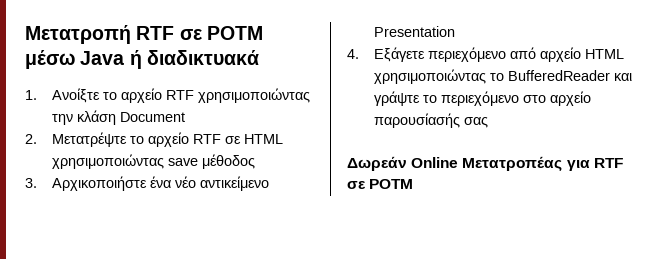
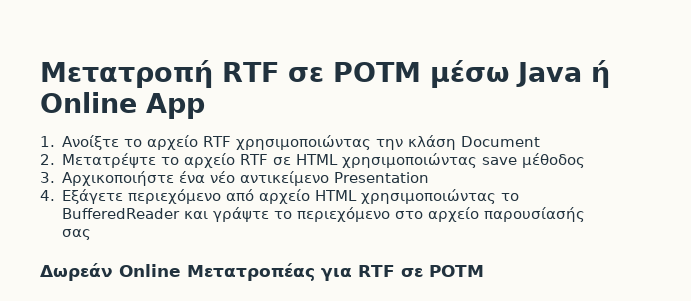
- Μετατροπή RTF σε POTM μέσω Java ή διαδικτυακά
+ Μετατροπή RTF σε POTM μέσω Java ή Online App

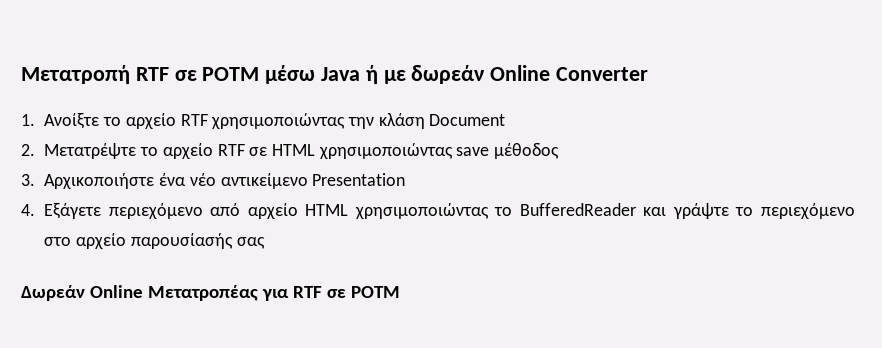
- Μετατροπή RTF σε POTM μέσω Java ή Online App
+ Μετατροπή RTF σε POTM μέσω Java ή με δωρεάν Online Converter

